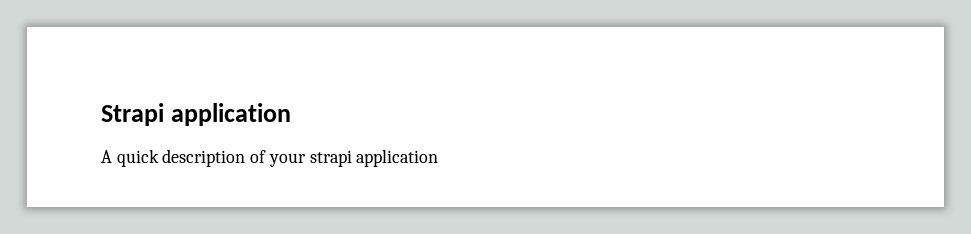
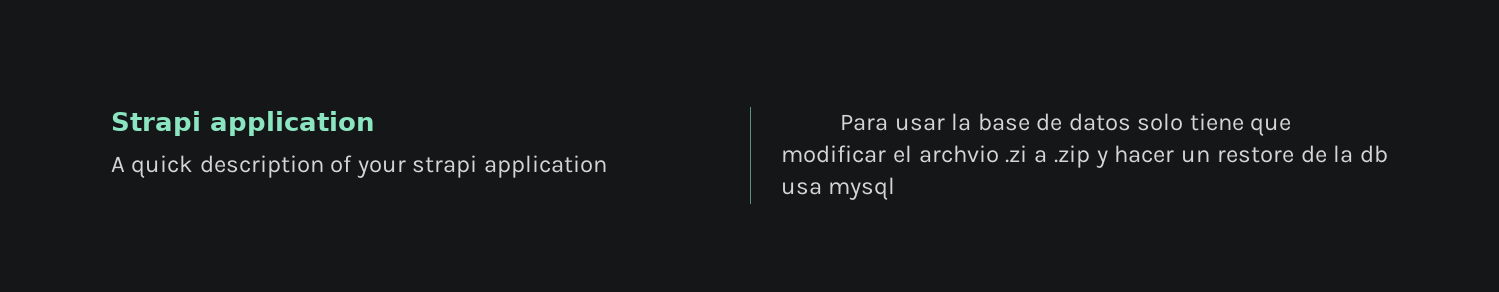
+ Para usar la base de datos solo tiene que modificar el archvio .zi a .zip y hacer un restore de la db usa mysql

